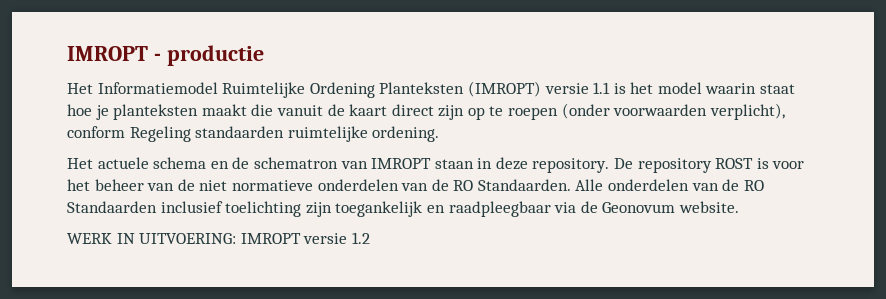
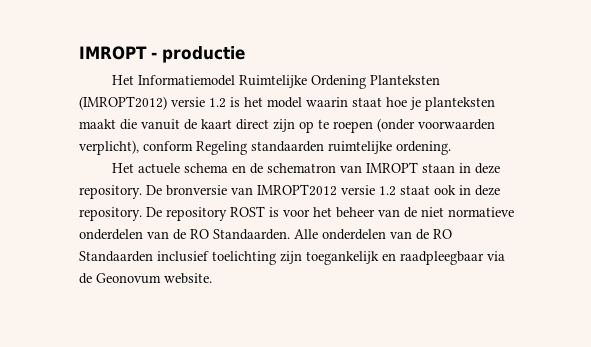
- Het Informatiemodel Ruimtelijke Ordening Planteksten (IMROPT) versie 1.1 is het model waarin staat hoe je planteksten maakt die vanuit de kaart direct zijn op te roepen (onder voorwaarden verplicht), conform Regeling standaarden ruimtelijke ordening.
+ Het Informatiemodel Ruimtelijke Ordening Planteksten (IMROPT2012) versie 1.2 is het model waarin staat hoe je planteksten maakt die vanuit de kaart direct zijn op te roepen (onder voorwaarden verplicht), conform Regeling standaarden ruimtelijke ordening.
- De repository ROST is voor het beheer van de niet normatieve onderdelen van de RO Standaarden.
+ De bronversie van IMROPT2012 versie 1.2 staat ook in deze repository. De repository ROST is voor het beheer van de niet normatieve onderdelen van de RO Standaarden.
- WERK IN UITVOERING: IMROPT versie 1.2

